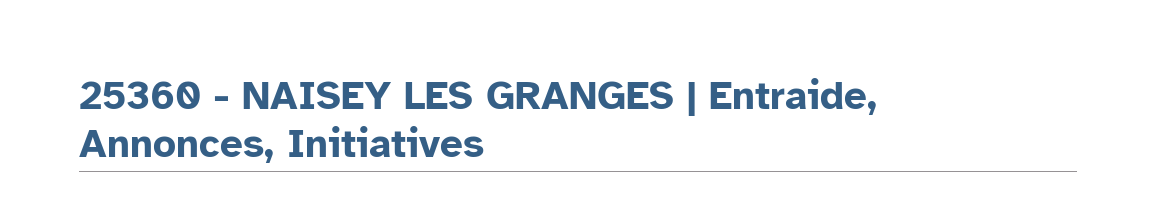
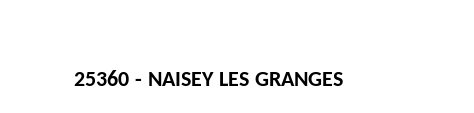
- 25360 - NAISEY LES GRANGES | Entraide, Annonces, Initiatives
+ 25360 - NAISEY LES GRANGES

